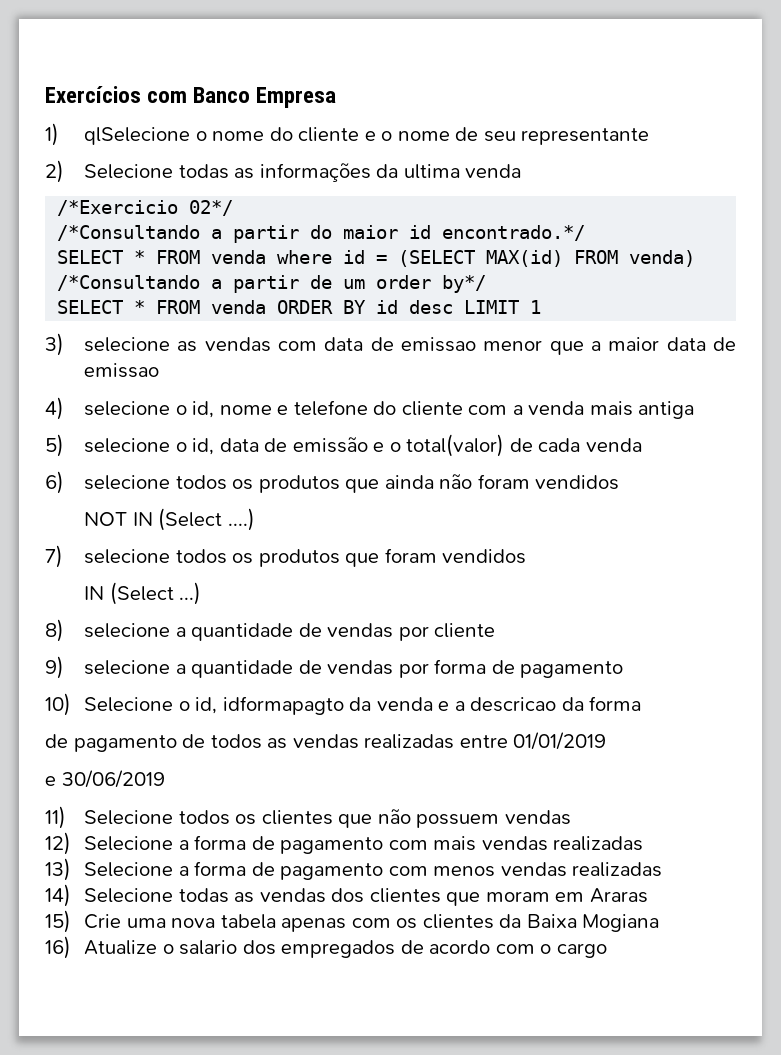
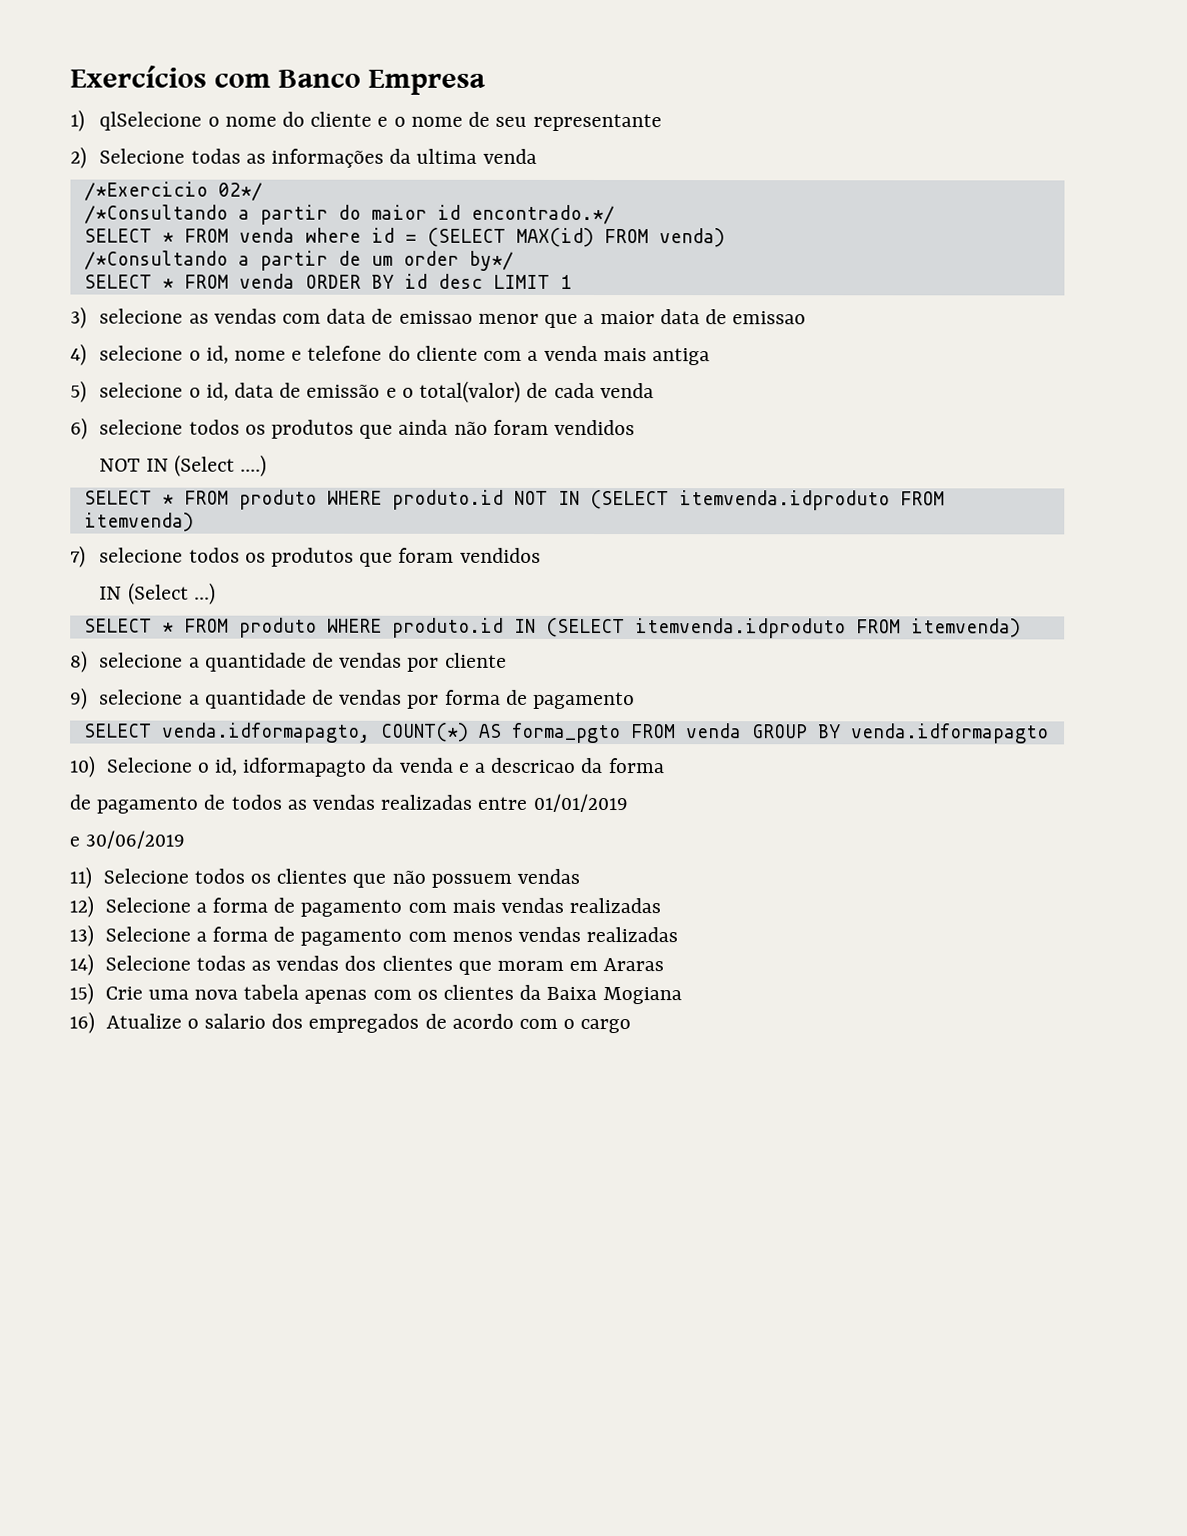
+ SELECT * FROM produto WHERE produto.id NOT IN (SELECT itemvenda.idproduto FROM itemvenda)
+ SELECT * FROM produto WHERE produto.id IN (SELECT itemvenda.idproduto FROM itemvenda)
+ SELECT venda.idformapagto, COUNT(*) AS forma_pgto FROM venda GROUP BY venda.idformapagto

